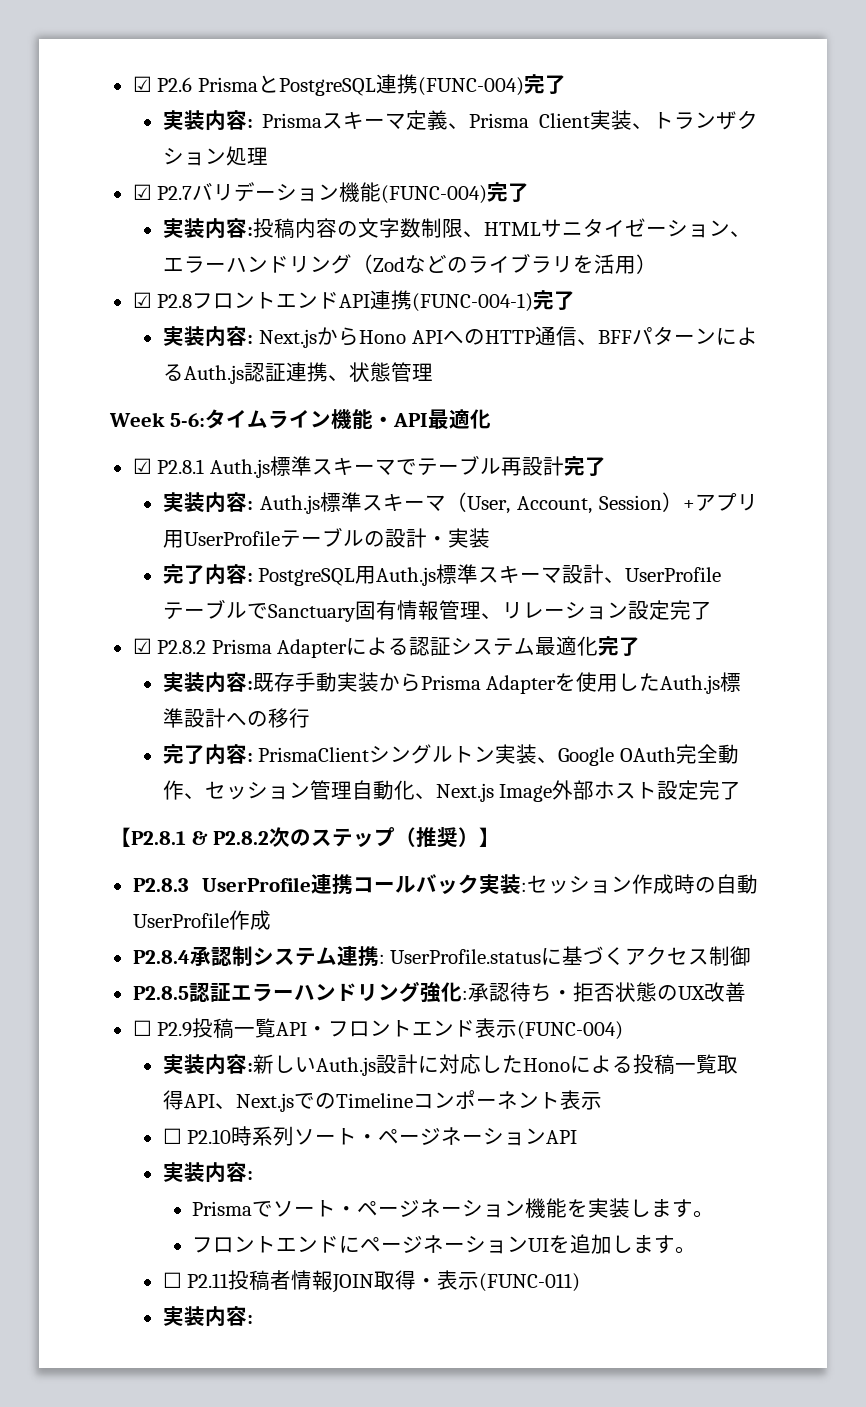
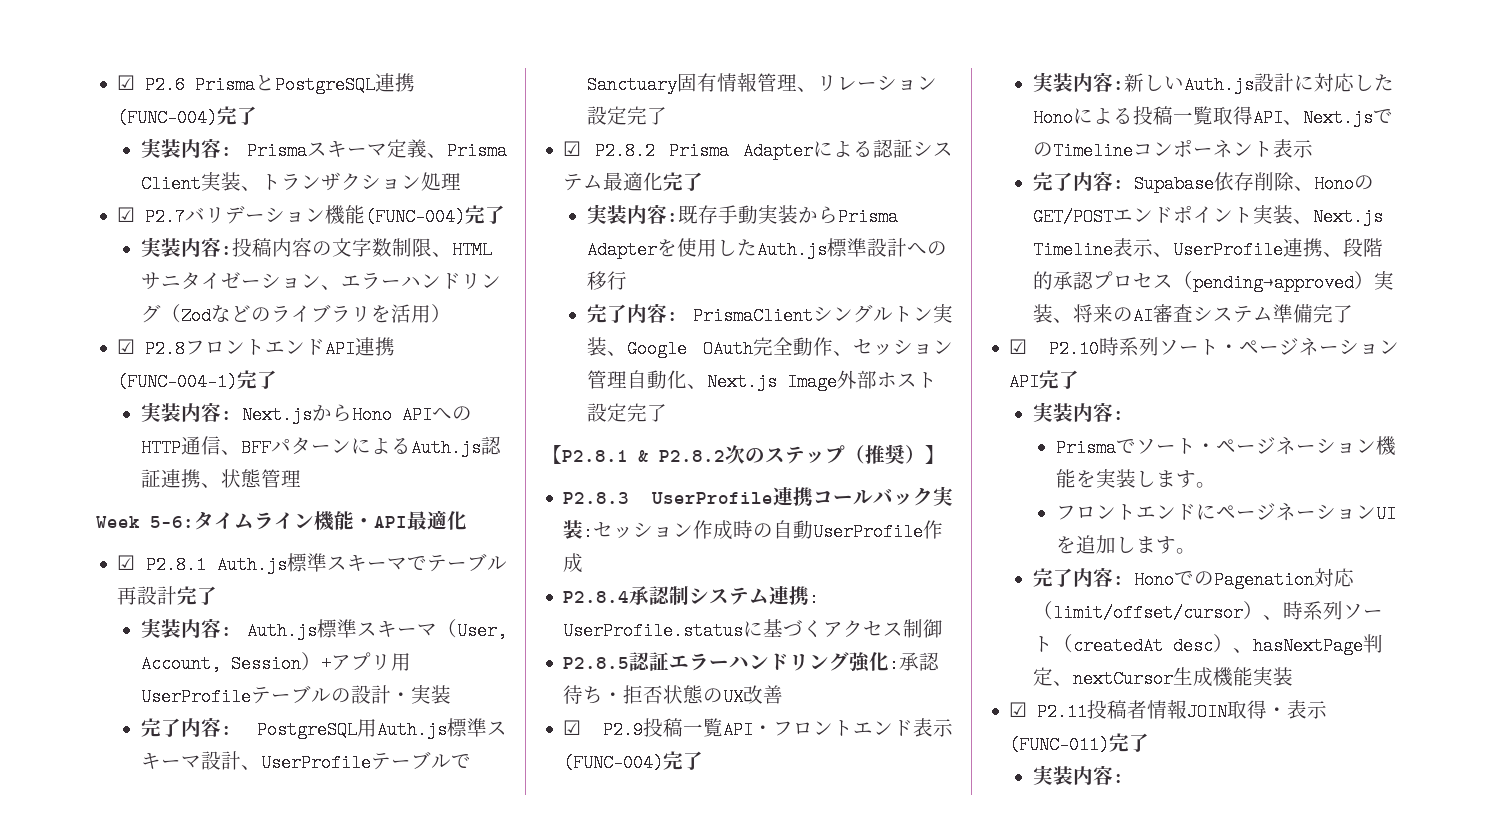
- ☐ P2.9投稿一覧API・フロントエンド表示(FUNC-004)
+ ☑ P2.9投稿一覧API・フロントエンド表示(FUNC-004)完了
- ☐ P2.10時系列ソート・ページネーションAPI
+ 完了内容: Supabase依存削除、HonoのGET/POSTエンドポイント実装、Next.js Timeline表示、UserProfile連携、段階的承認プロセス（pending→approved）実装、将来のAI審査システム準備完了
+ ☑ P2.10時系列ソート・ページネーションAPI完了
- ☐ P2.11投稿者情報JOIN取得・表示(FUNC-011)
+ 完了内容: HonoでのPagenation対応（limit/offset/cursor）、時系列ソート（createdAt desc）、hasNextPage判定、nextCursor生成機能実装
+ ☑ P2.11投稿者情報JOIN取得・表示(FUNC-011)完了

